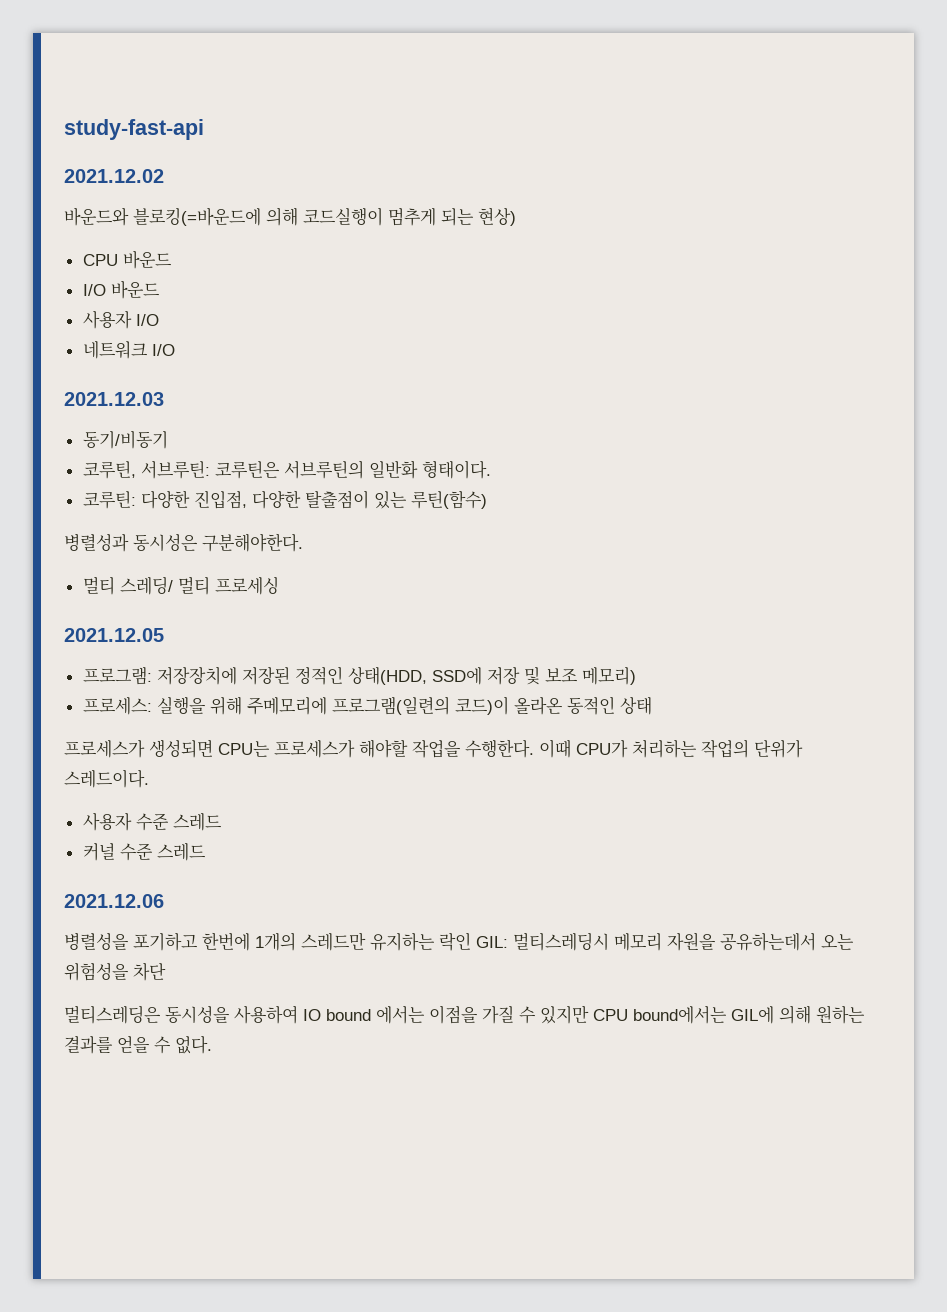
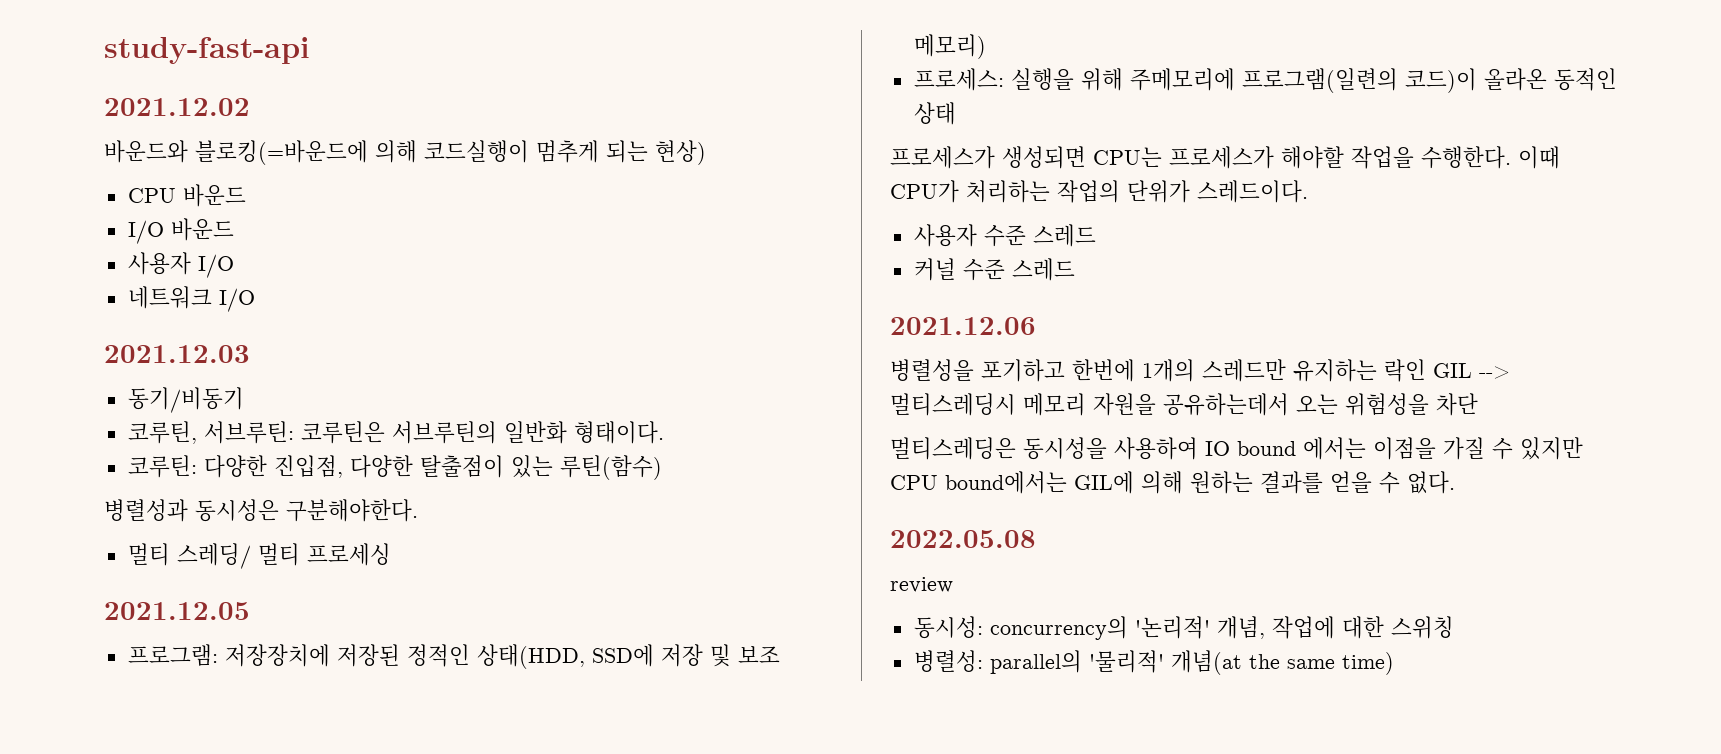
- 병렬성을 포기하고 한번에 1개의 스레드만 유지하는 락인 GIL: 멀티스레딩시 메모리 자원을 공유하는데서 오는 위험성을 차단
+ 병렬성을 포기하고 한번에 1개의 스레드만 유지하는 락인 GIL --> 멀티스레딩시 메모리 자원을 공유하는데서 오는 위험성을 차단
+ 2022.05.08
+ review
+ 동시성: concurrency의 '논리적' 개념, 작업에 대한 스위칭
+ 병렬성: parallel의 '물리적' 개념(at the same time)

